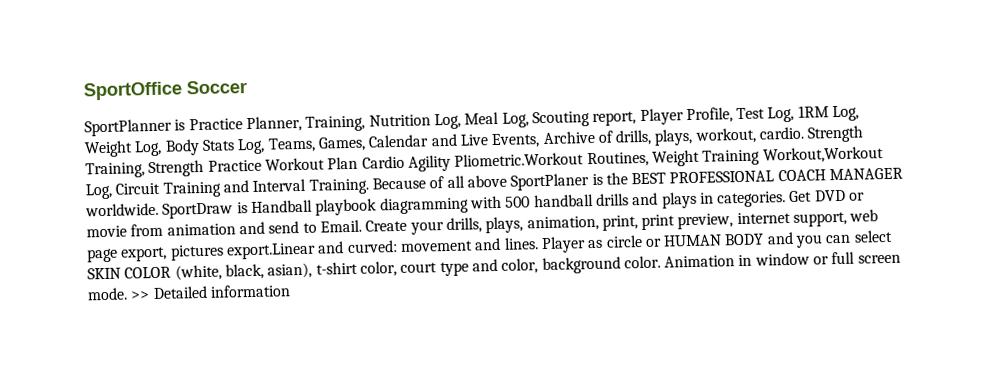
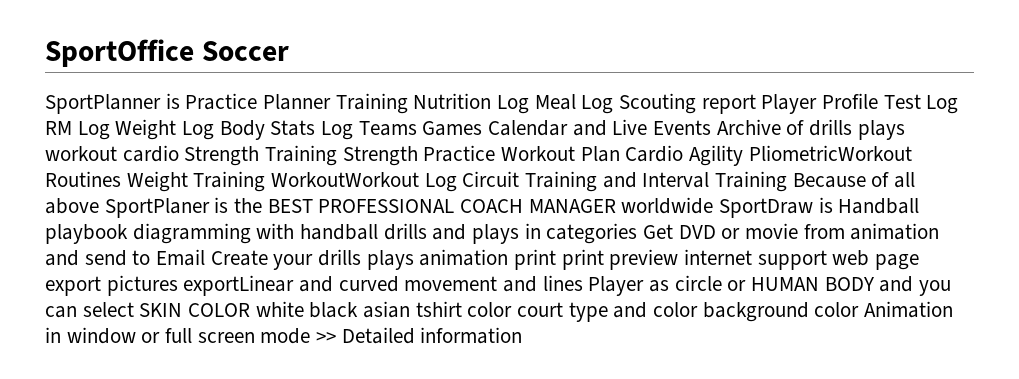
- SportPlanner is Practice Planner, Training, Nutrition Log, Meal Log, Scouting report, Player Profile, Test Log, 1RM Log, Weight Log, Body Stats Log, Teams, Games, Calendar and Live Events, Archive of drills, plays, workout, cardio. Strength Training, Strength Practice Workout Plan Cardio Agility Pliometric.Workout Routines, Weight Training Workout,Workout Log, Circuit Training and Interval Training. Because of all above SportPlaner is the BEST PROFESSIONAL COACH MANAGER worldwide. SportDraw is Handball playbook diagramming with 500 handball drills and plays in categories. Get DVD or movie from animation and send to Email. Create your drills, plays, animation, print, print preview, internet support, web page export, pictures export.Linear and curved: movement and lines. Player as circle or HUMAN BODY and you can select SKIN COLOR (white, black, asian), t-shirt color, court type and color, background color. Animation in window or full screen mode. >> Detailed information
+ SportPlanner is Practice Planner Training Nutrition Log Meal Log Scouting report Player Profile Test Log RM Log Weight Log Body Stats Log Teams Games Calendar and Live Events Archive of drills plays workout cardio Strength Training Strength Practice Workout Plan Cardio Agility PliometricWorkout Routines Weight Training WorkoutWorkout Log Circuit Training and Interval Training Because of all above SportPlaner is the BEST PROFESSIONAL COACH MANAGER worldwide SportDraw is Handball playbook diagramming with handball drills and plays in categories Get DVD or movie from animation and send to Email Create your drills plays animation print print preview internet support web page export pictures exportLinear and curved movement and lines Player as circle or HUMAN BODY and you can select SKIN COLOR white black asian tshirt color court type and color background color Animation in window or full screen mode >> Detailed information

